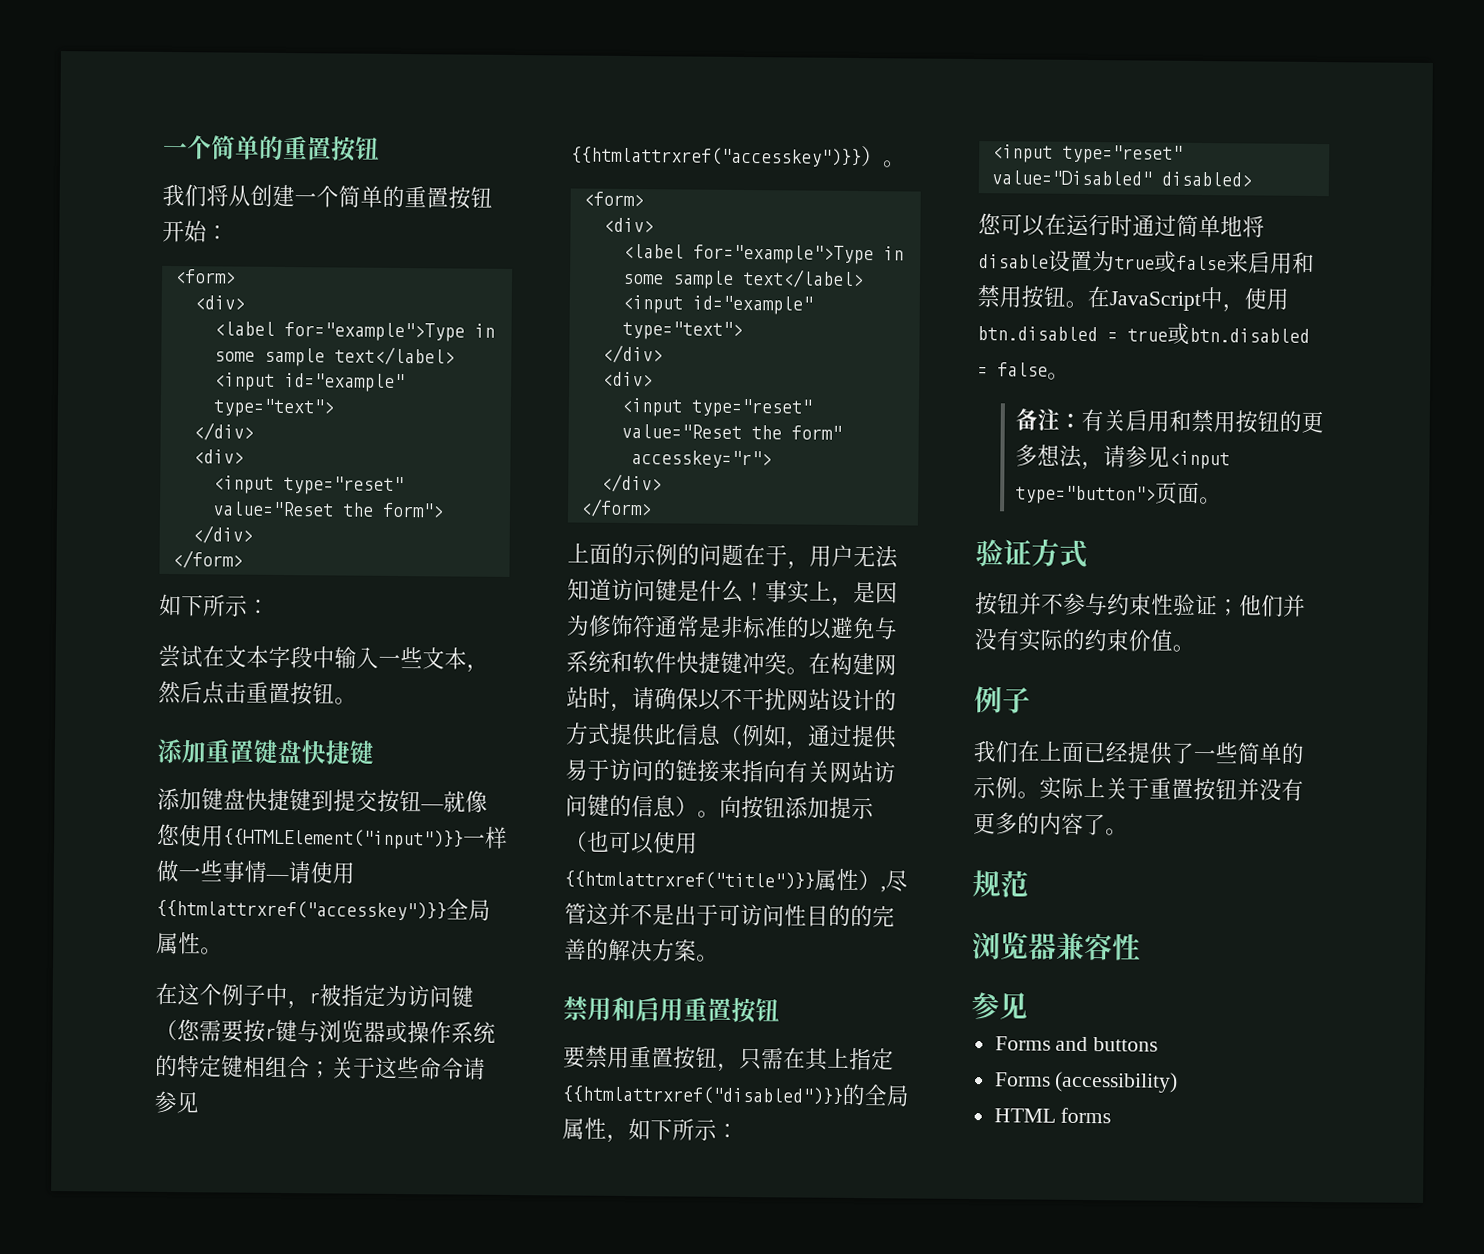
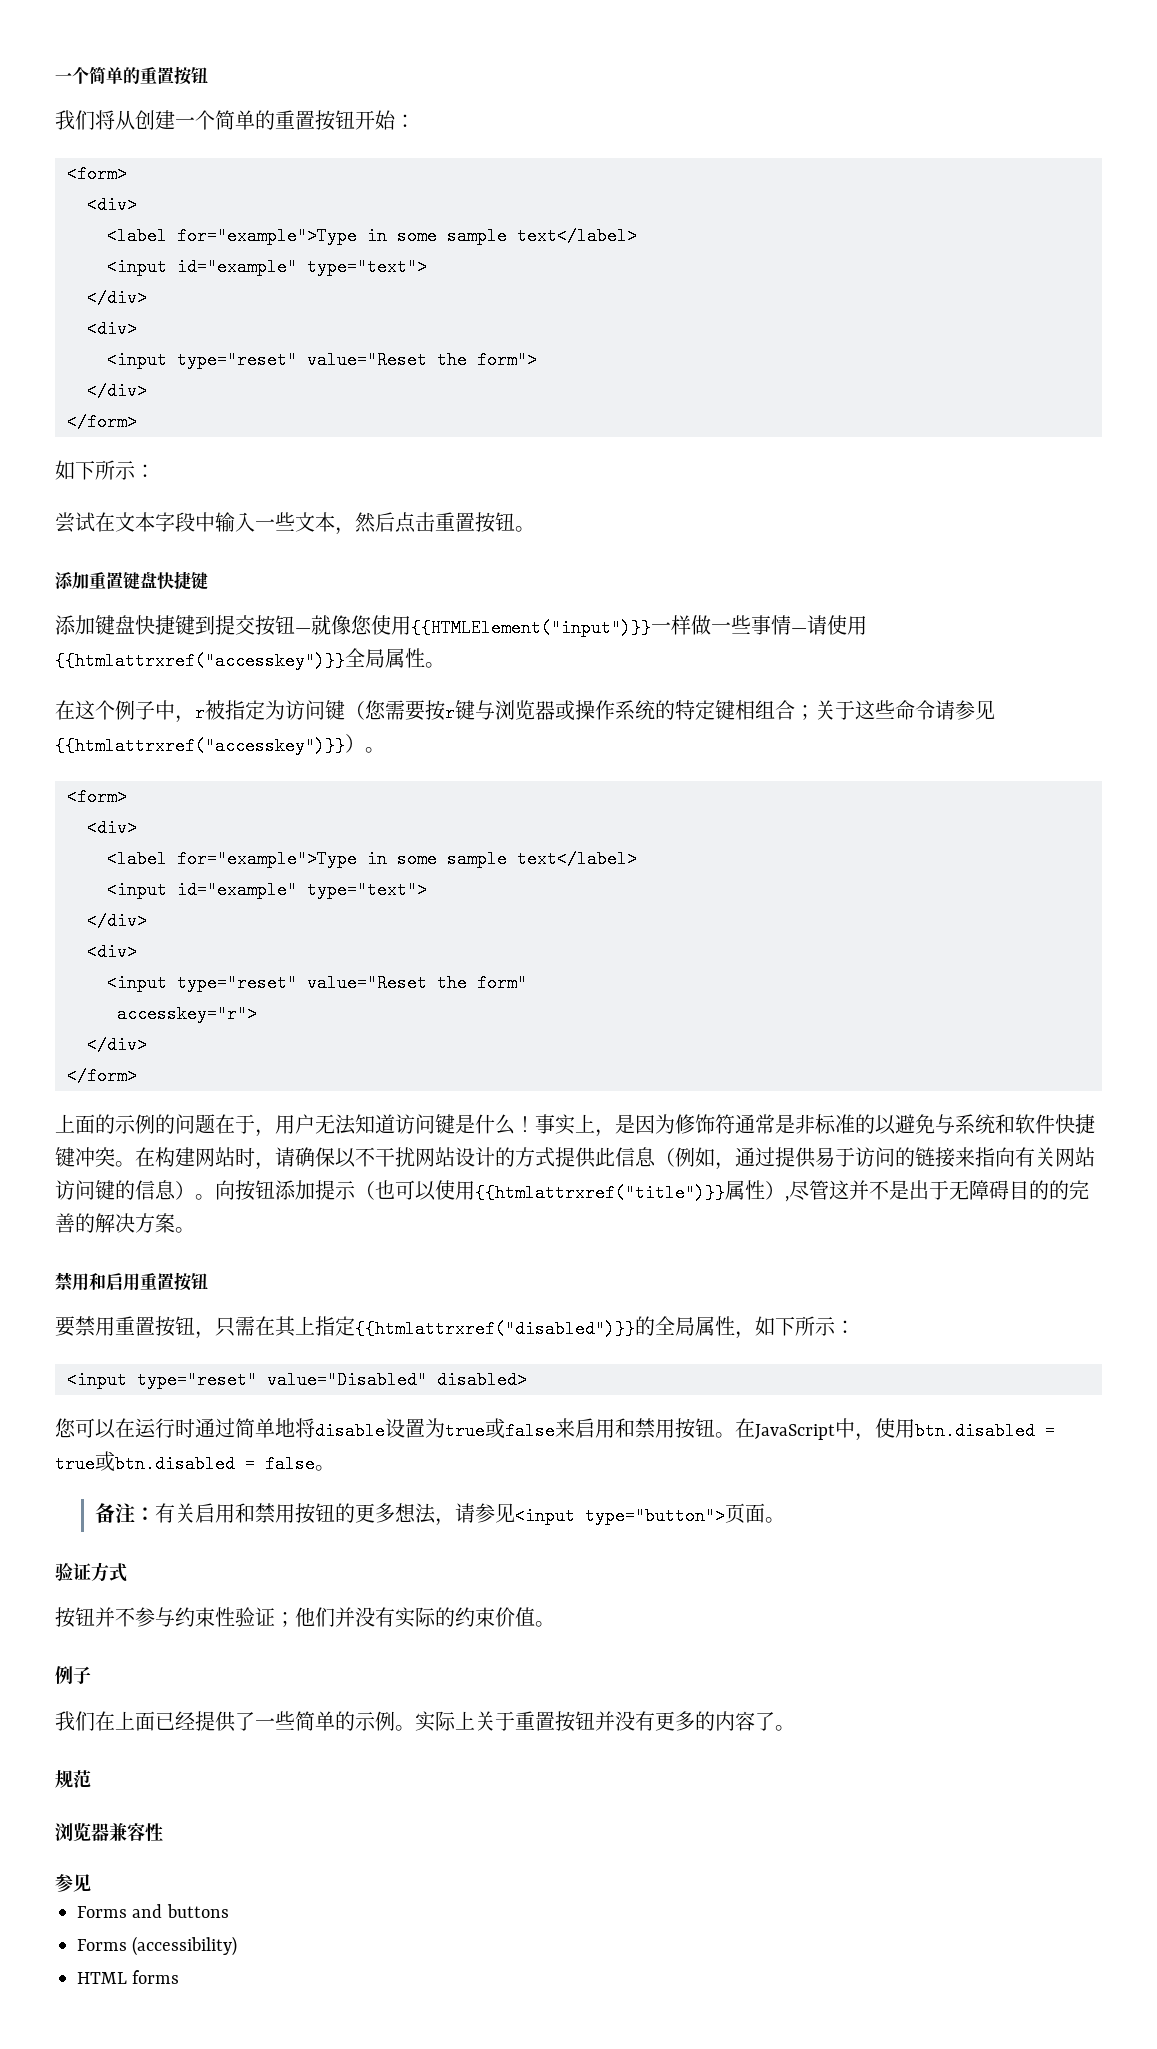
- 向按钮添加提示（也可以使用{{htmlattrxref("title")}}属性）,尽管这并不是出于可访问性目的的完善的解决方案。
+ 向按钮添加提示（也可以使用{{htmlattrxref("title")}}属性）,尽管这并不是出于无障碍目的的完善的解决方案。

